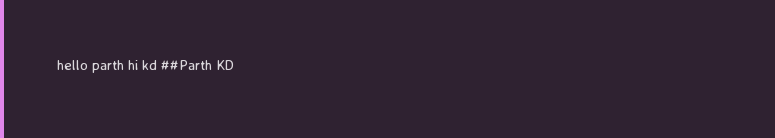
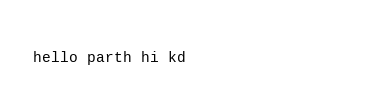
- hello parth hi kd ##Parth KD
+ hello parth hi kd

